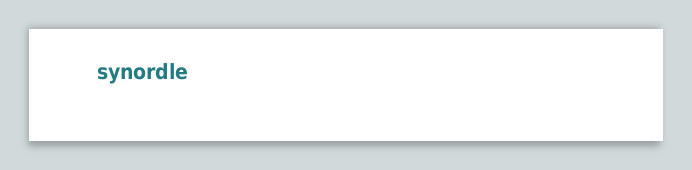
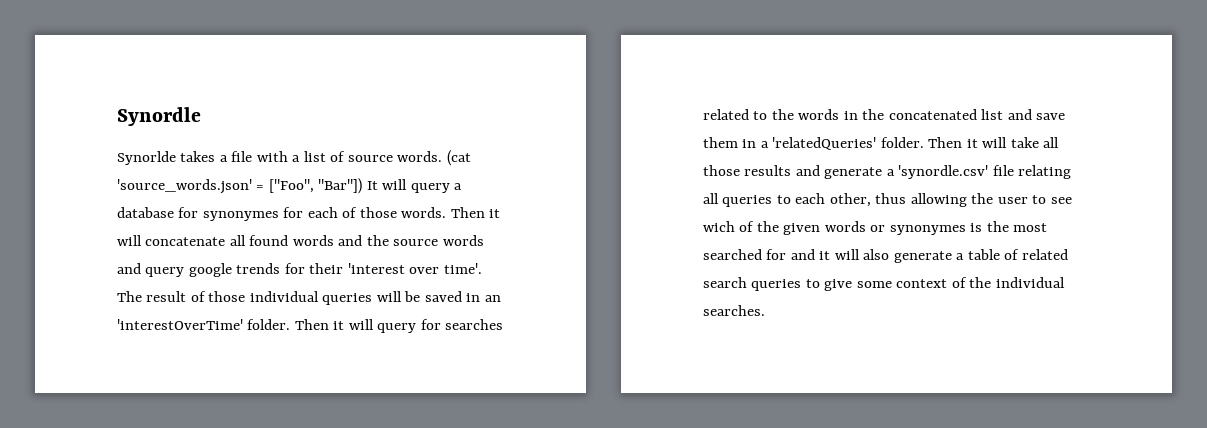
- synordle
+ Synordle
+ Synorlde takes a file with a list of source words. (cat 'source_words.json' = ["Foo", "Bar"]) It will query a database for synonymes for each of those words. Then it will concatenate all found words and the source words and query google trends for their 'interest over time'. The result of those individual queries will be saved in an 'interestOverTime' folder. Then it will query for searches related to the words in the concatenated list and save them in a 'relatedQueries' folder. Then it will take all those results and generate a 'synordle.csv' file relating all queries to each other, thus allowing the user to see wich of the given words or synonymes is the most searched for and it will also generate a table of related search queries to give some context of the individual searches.

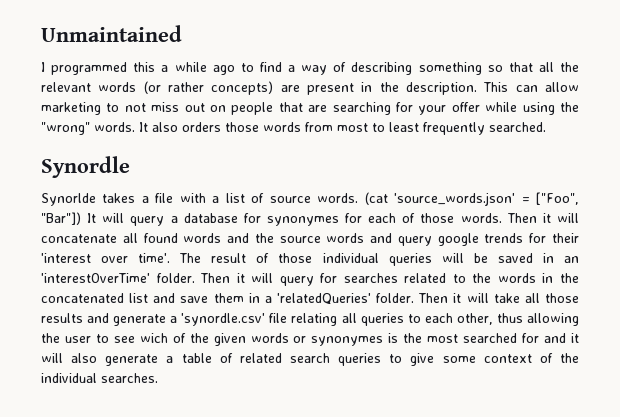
+ Unmaintained
+ I programmed this a while ago to find a way of describing something so that all the relevant words (or rather concepts) are present in the description. This can allow marketing to not miss out on people that are searching for your offer while using the "wrong" words. It also orders those words from most to least frequently searched.

